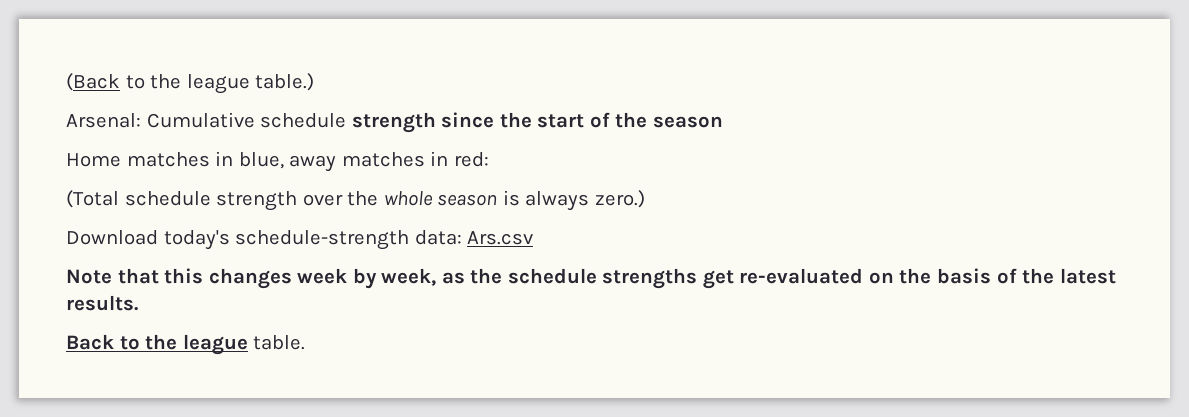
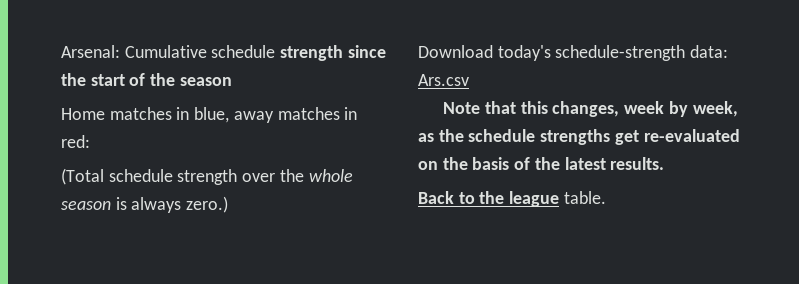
- (Back to the league table.)
- Note that this changes week by week, as the schedule strengths get re-evaluated on the basis of the latest results.
+ Note that this changes, week by week, as the schedule strengths get re-evaluated on the basis of the latest results.

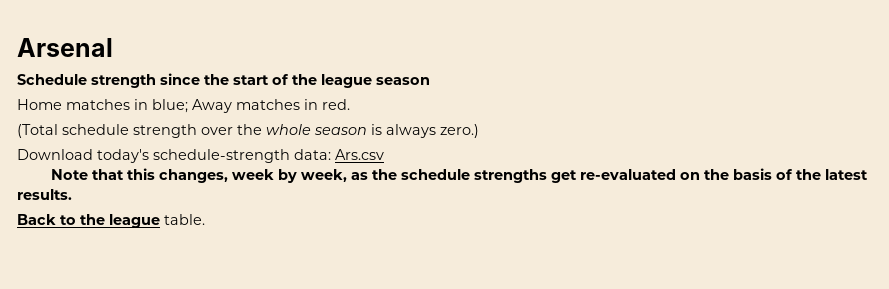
- Arsenal: Cumulative schedule strength since the start of the season
+ Arsenal
+ Schedule strength since the start of the league season
- Home matches in blue, away matches in red:
+ Home matches in blue; Away matches in red.

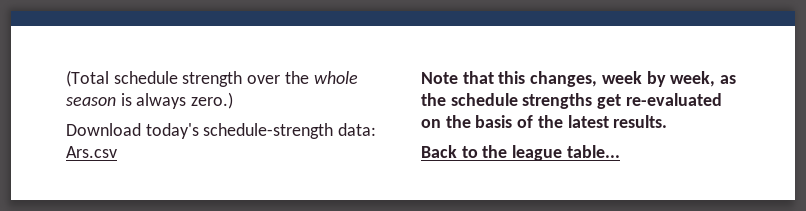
- Arsenal
- Schedule strength since the start of the league season
- Home matches in blue; Away matches in red.
- Back to the league table.
+ Back to the league table...

